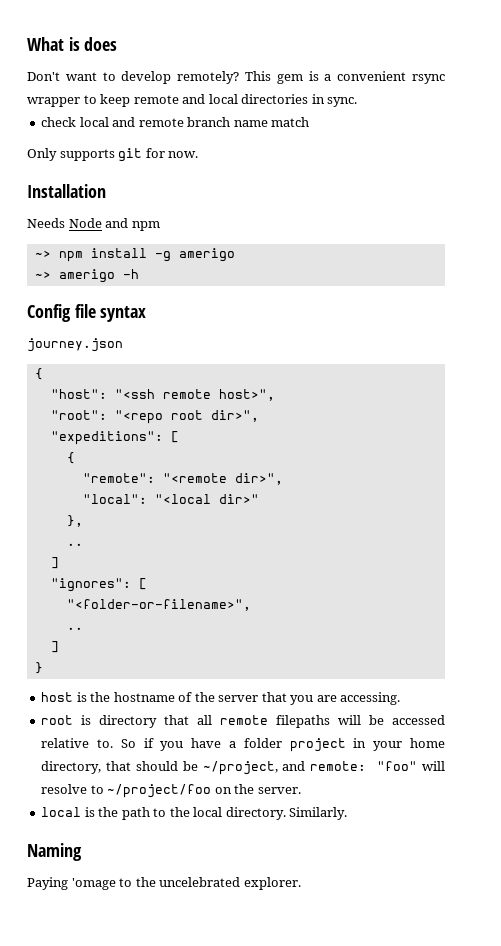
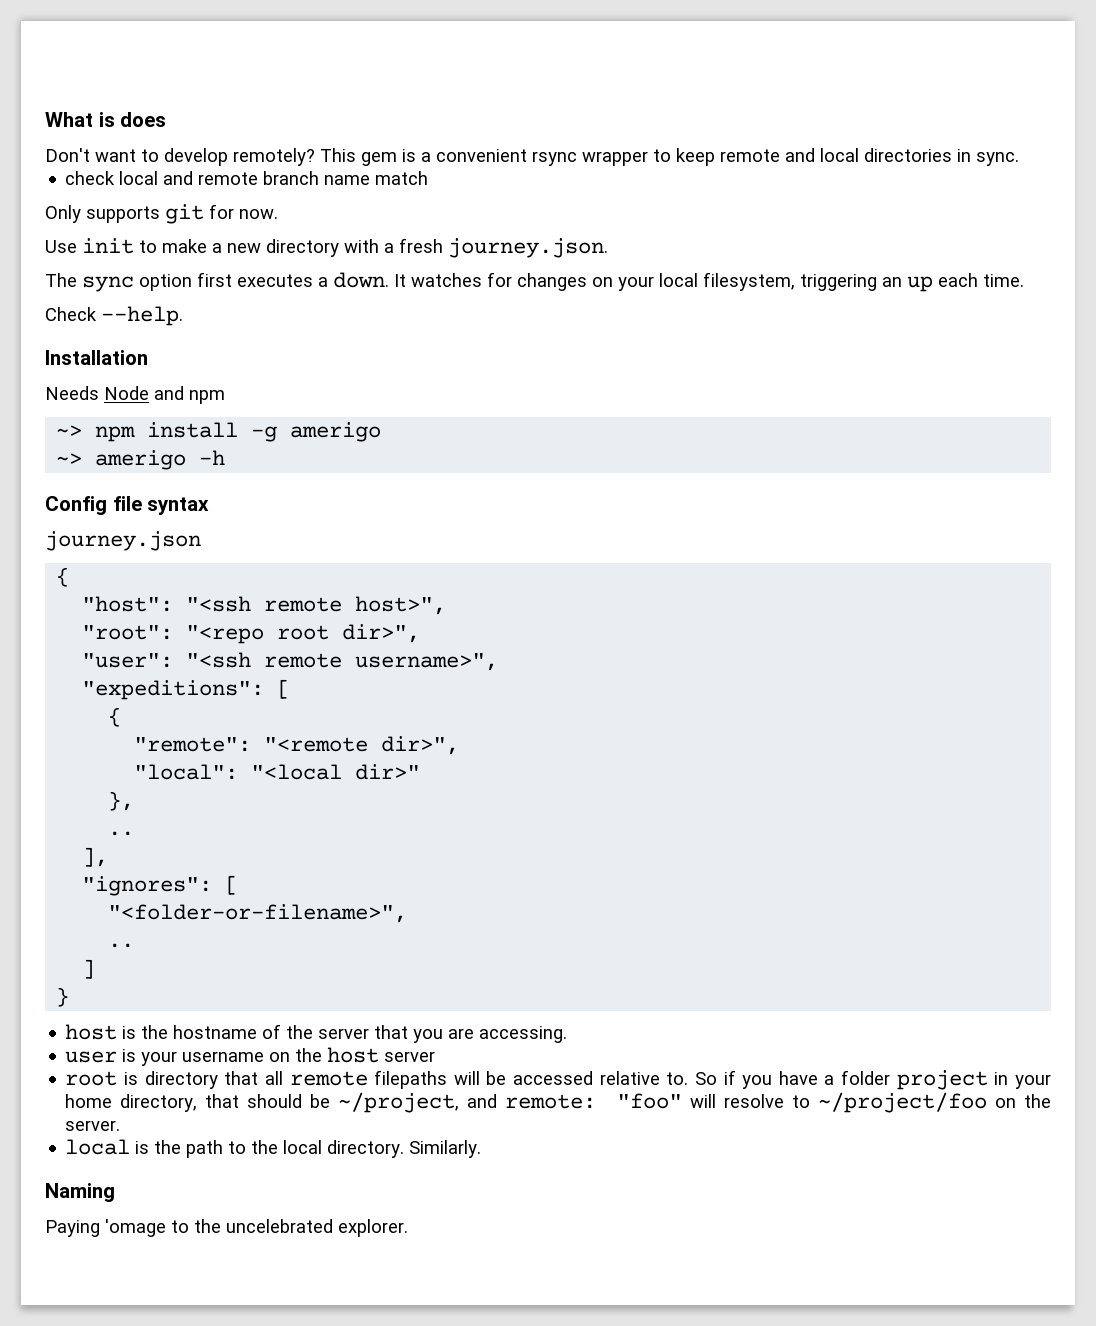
+ Use init to make a new directory with a fresh journey.json.
+ The sync option first executes a down. It watches for changes on your local filesystem, triggering an up each time.
+ Check --help.
+ "user": "<ssh remote username>",
  },
  ..
- ]
+ ],
+ user is your username on the host server

